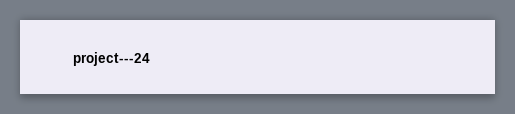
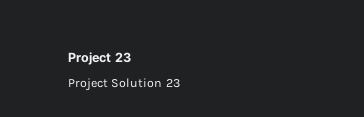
- project---24
+ Project 23
+ Project Solution 23

